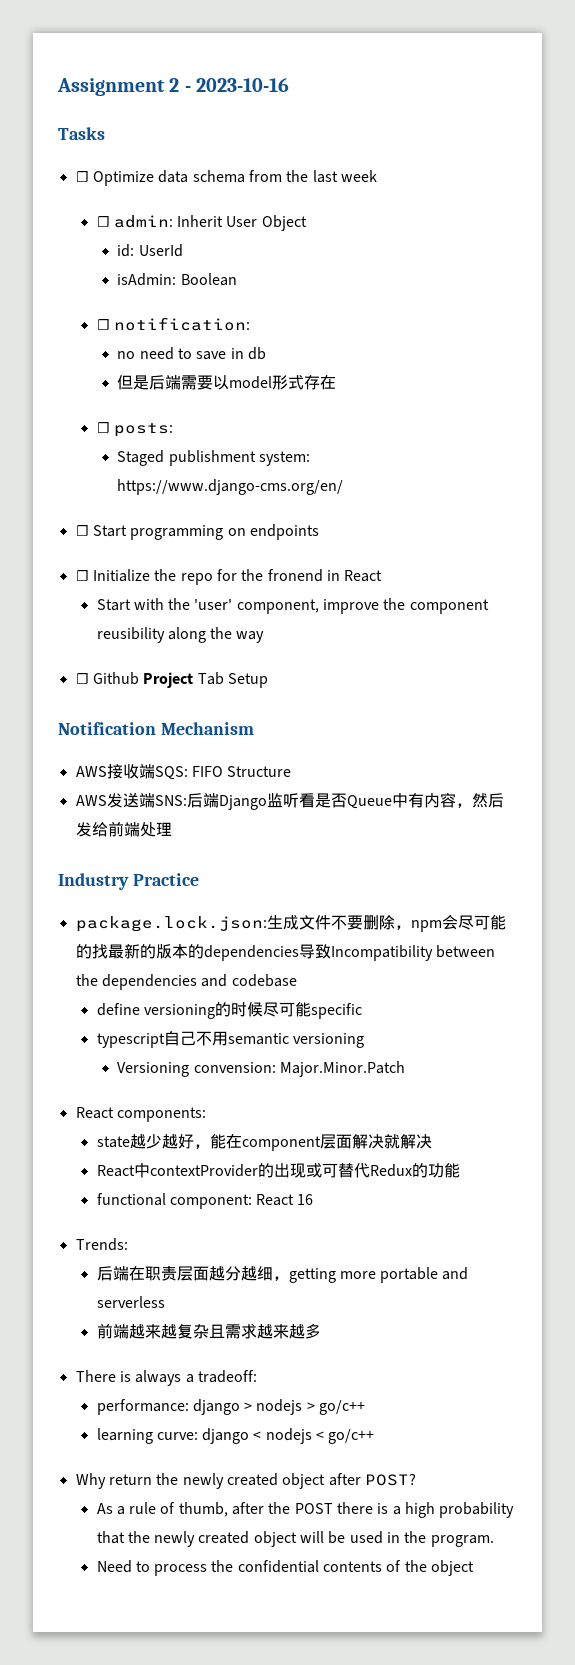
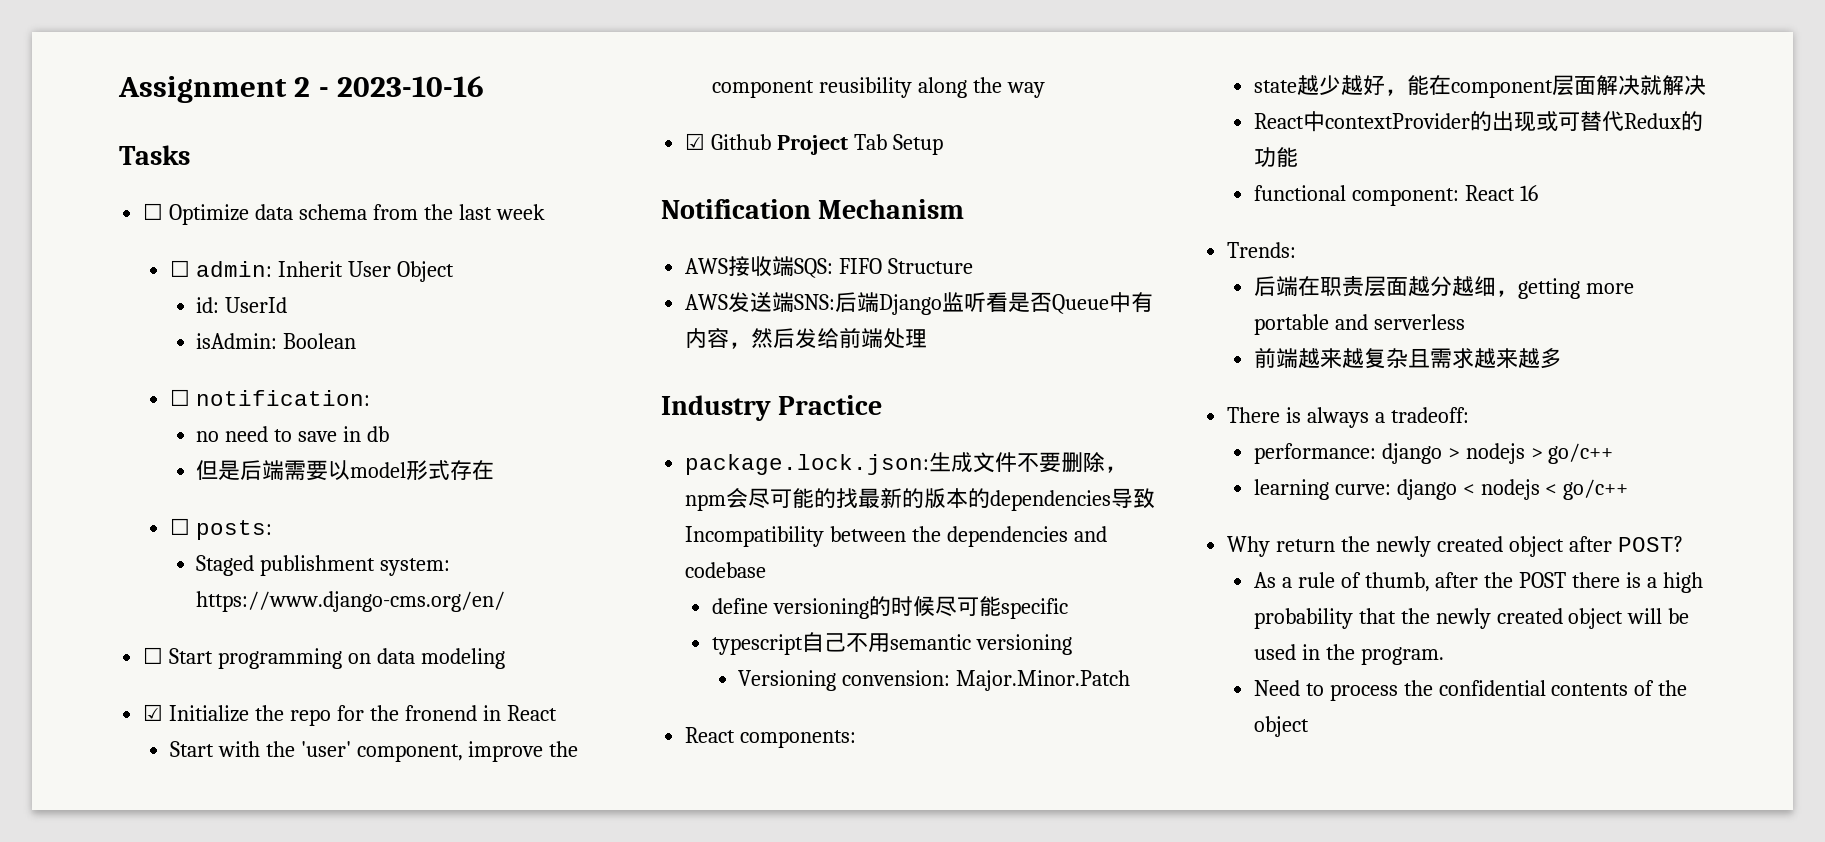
- ☐ Start programming on endpoints
- ☐ Initialize the repo for the fronend in React
+ ☐ Start programming on data modeling
+ ☑ Initialize the repo for the fronend in React
- ☐ Github Project Tab Setup
+ ☑ Github Project Tab Setup

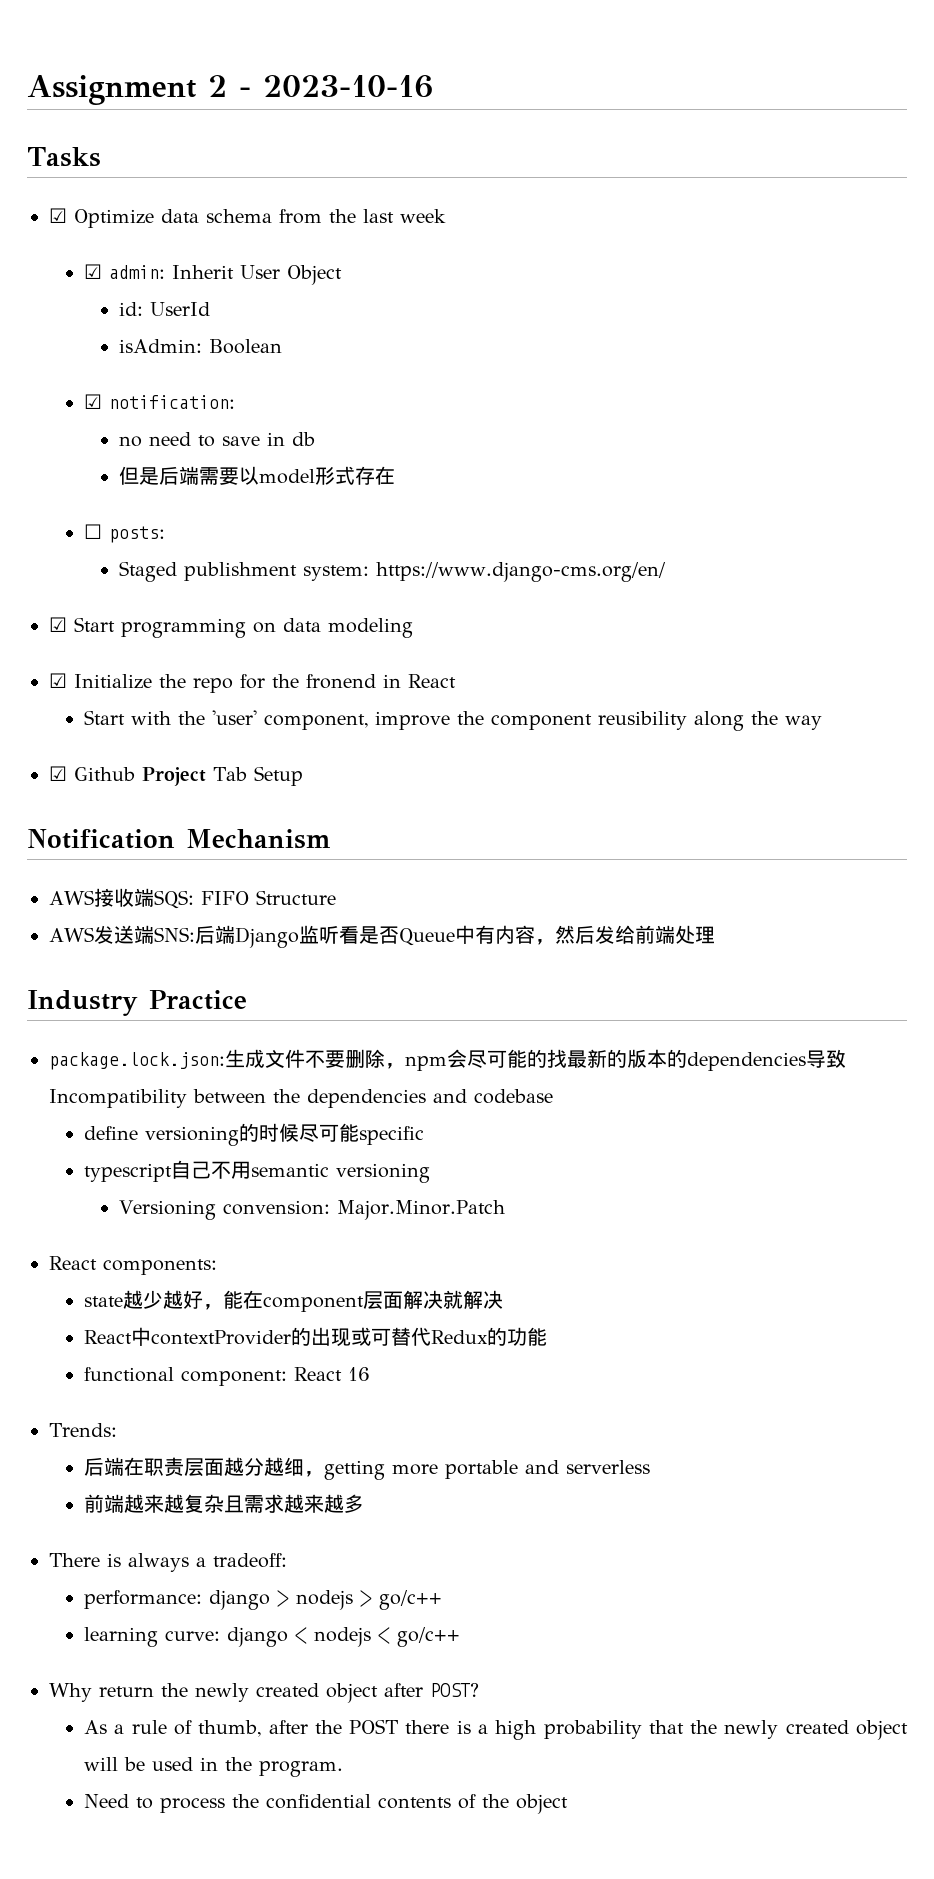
- ☐ Optimize data schema from the last week
+ ☑ Optimize data schema from the last week
- ☐ admin: Inherit User Object
+ ☑ admin: Inherit User Object
- ☐ notification:
+ ☑ notification:
- ☐ Start programming on data modeling
+ ☑ Start programming on data modeling

